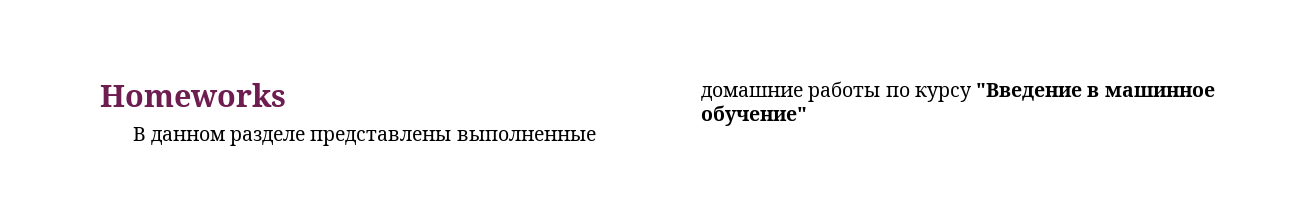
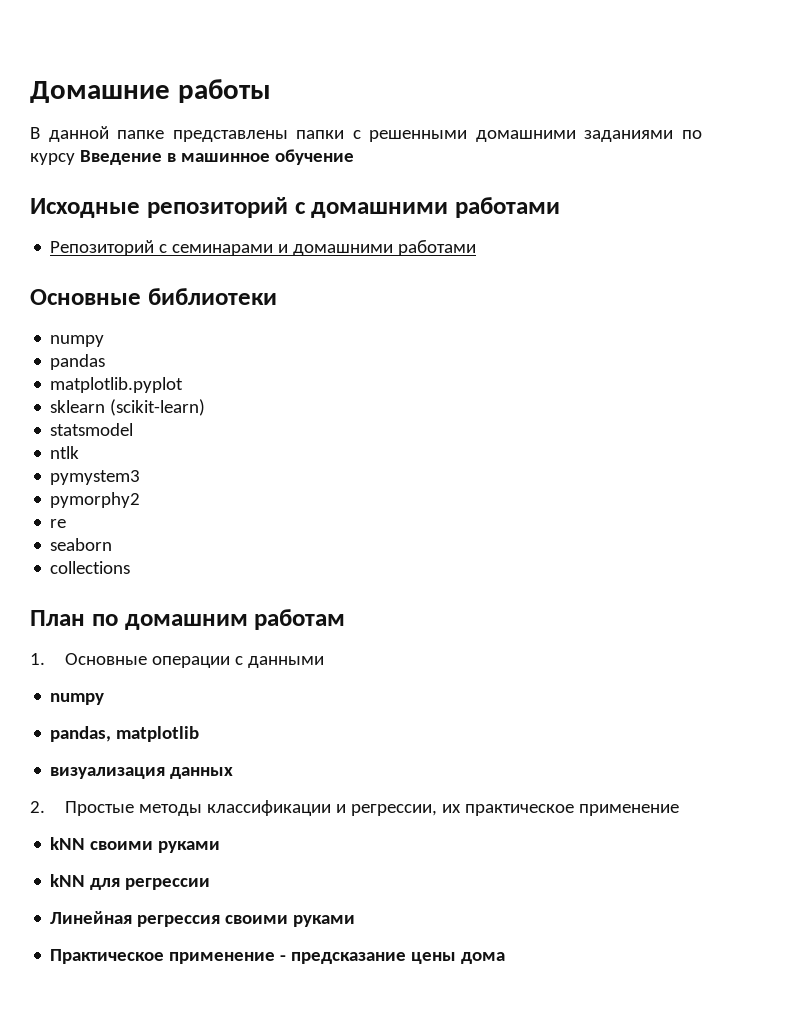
- Homeworks
+ Домашние работы
- В данном разделе представлены выполненные домашние работы по курсу "Введение в машинное обучение"
+ В данной папке представлены папки с решенными домашними заданиями по курсу Введение в машинное обучение
+ Исходные репозиторий c домашними работами
+ Репозиторий с семинарами и домашними работами
+ Основные библиотеки
+ numpy
+ pandas
+ matplotlib.pyplot
+ sklearn (scikit-learn)
+ statsmodel
+ ntlk
+ pymystem3
+ pymorphy2
+ re
+ seaborn
+ collections
+ План по домашним работам
+ 1. Основные операции с данными
+ numpy
+ pandas, matplotlib
+ визуализация данных
+ 2. Простые методы классификации и регрессии, их практическое применение
+ kNN своими руками
+ kNN для регрессии
+ Линейная регрессия своими руками
+ Практическое применение - предсказание цены дома

